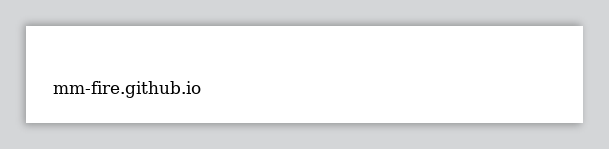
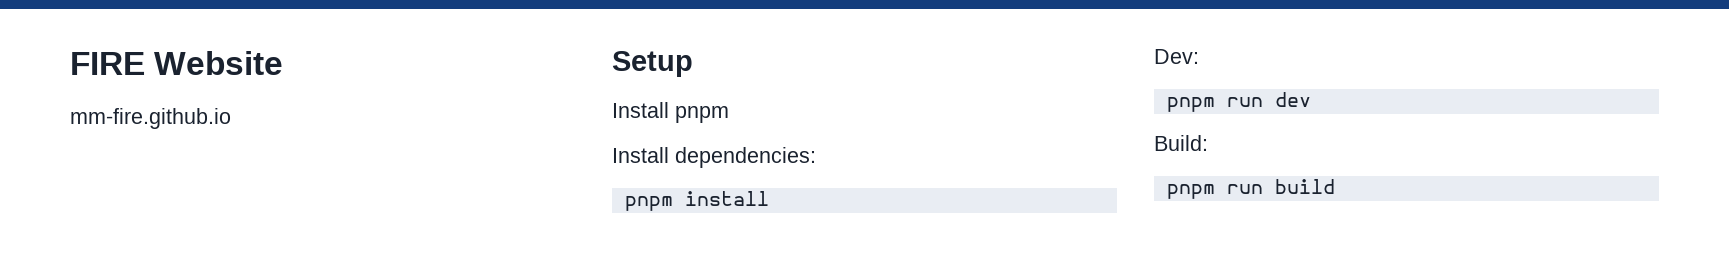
+ FIRE Website
+ Setup
+ Install pnpm
+ Install dependencies:
+ pnpm install
+ Dev:
+ pnpm run dev
+ Build:
+ pnpm run build

